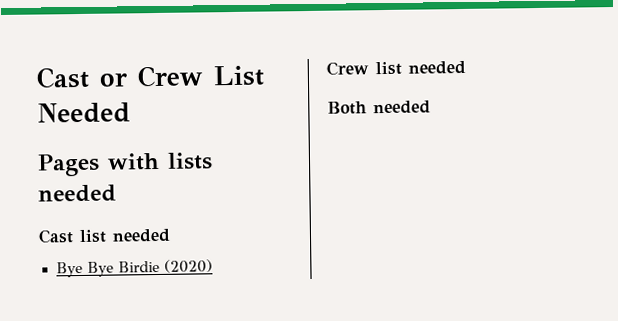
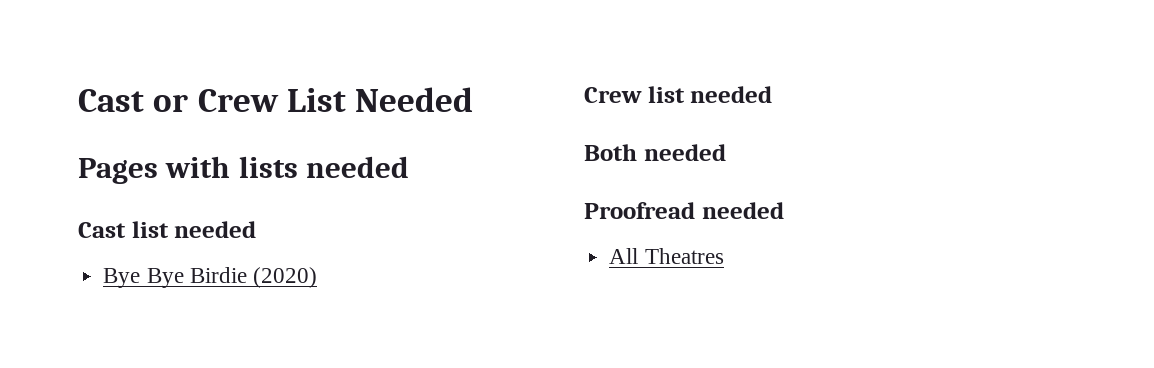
+ Proofread needed
+ All Theatres

